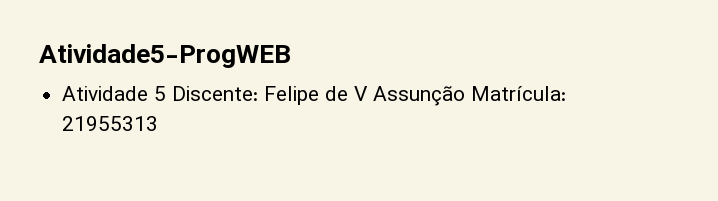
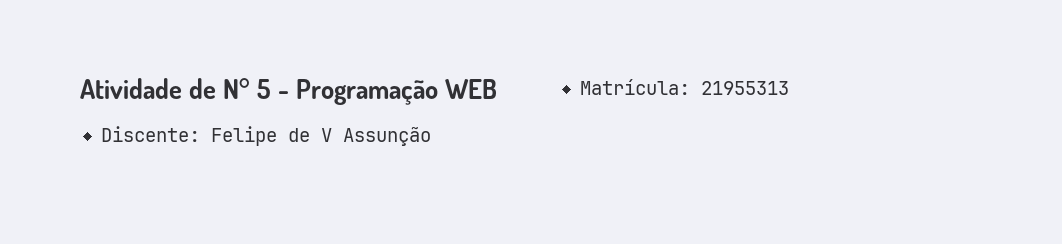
- Atividade5-ProgWEB
- Atividade 5 Discente: Felipe de V Assunção Matrícula: 21955313
+ Atividade de N° 5 - Programação WEB
+ Discente: Felipe de V Assunção
+ Matrícula: 21955313

